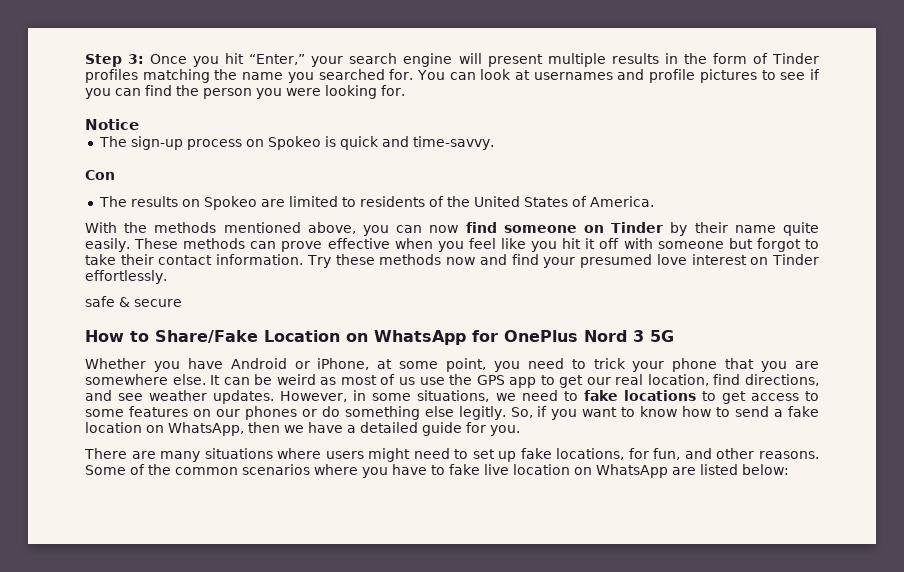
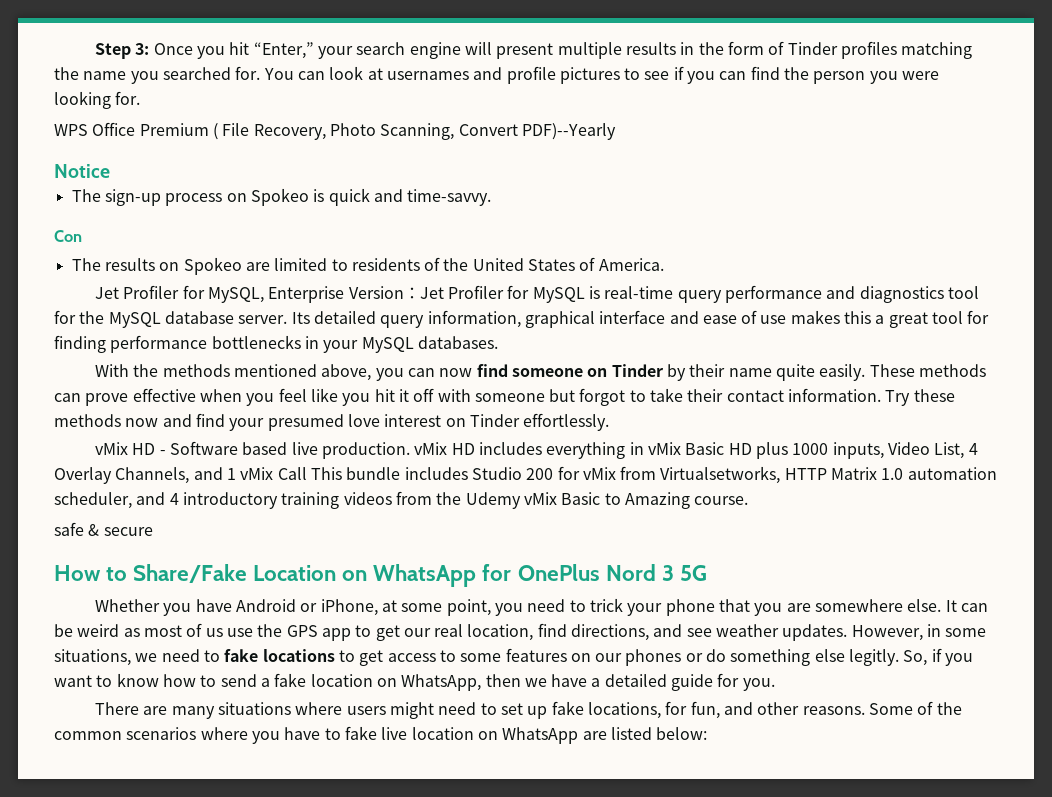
+ WPS Office Premium ( File Recovery, Photo Scanning, Convert PDF)--Yearly
+ Jet Profiler for MySQL, Enterprise Version：Jet Profiler for MySQL is real-time query performance and diagnostics tool for the MySQL database server. Its detailed query information, graphical interface and ease of use makes this a great tool for finding performance bottlenecks in your MySQL databases.
+ vMix HD - Software based live production. vMix HD includes everything in vMix Basic HD plus 1000 inputs, Video List, 4 Overlay Channels, and 1 vMix Call This bundle includes Studio 200 for vMix from Virtualsetworks, HTTP Matrix 1.0 automation scheduler, and 4 introductory training videos from the Udemy vMix Basic to Amazing course.

